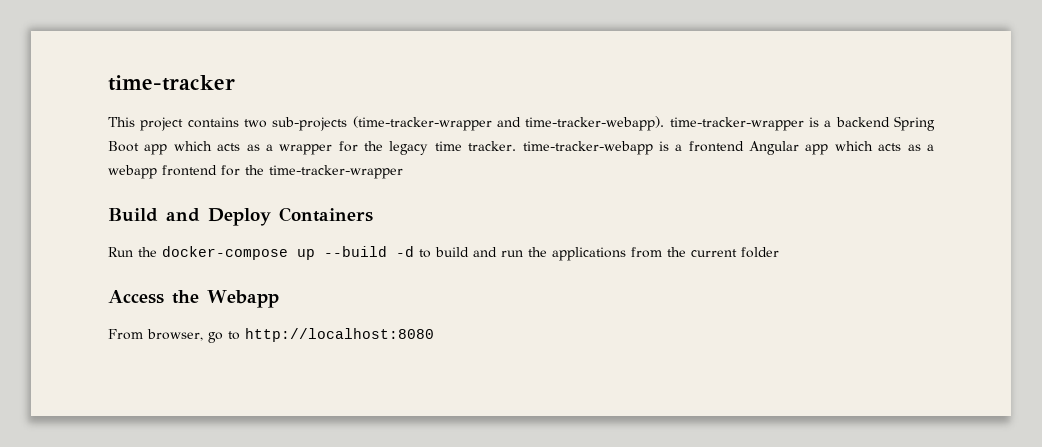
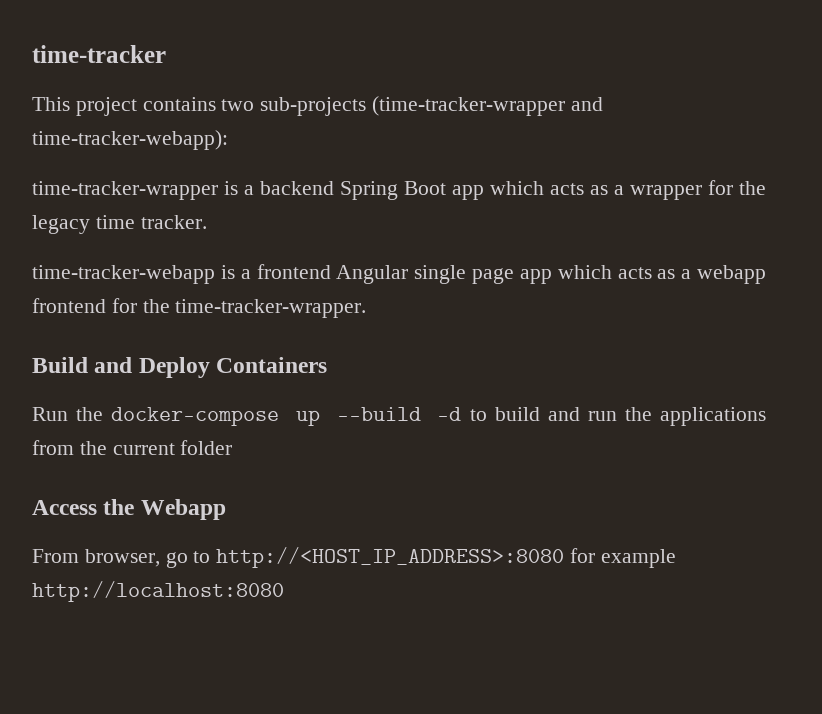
- This project contains two sub-projects (time-tracker-wrapper and time-tracker-webapp). time-tracker-wrapper is a backend Spring Boot app which acts as a wrapper for the legacy time tracker. time-tracker-webapp is a frontend Angular app which acts as a webapp frontend for the time-tracker-wrapper
+ This project contains two sub-projects (time-tracker-wrapper and time-tracker-webapp):
+ time-tracker-wrapper is a backend Spring Boot app which acts as a wrapper for the legacy time tracker.
+ time-tracker-webapp is a frontend Angular single page app which acts as a webapp frontend for the time-tracker-wrapper.
- From browser, go to http://localhost:8080
+ From browser, go to http://<HOST_IP_ADDRESS>:8080 for example http://localhost:8080

